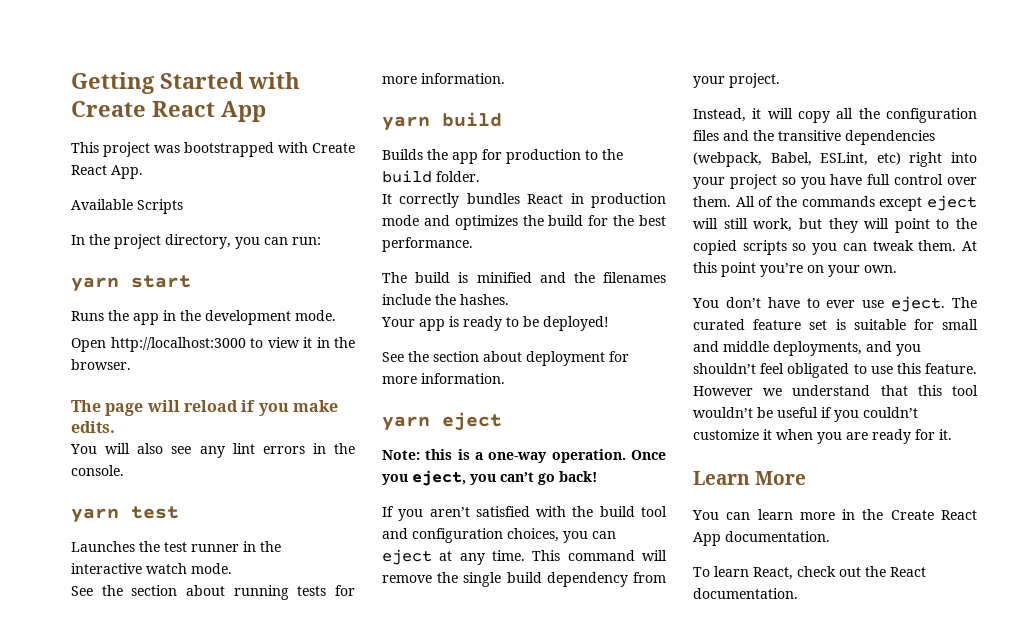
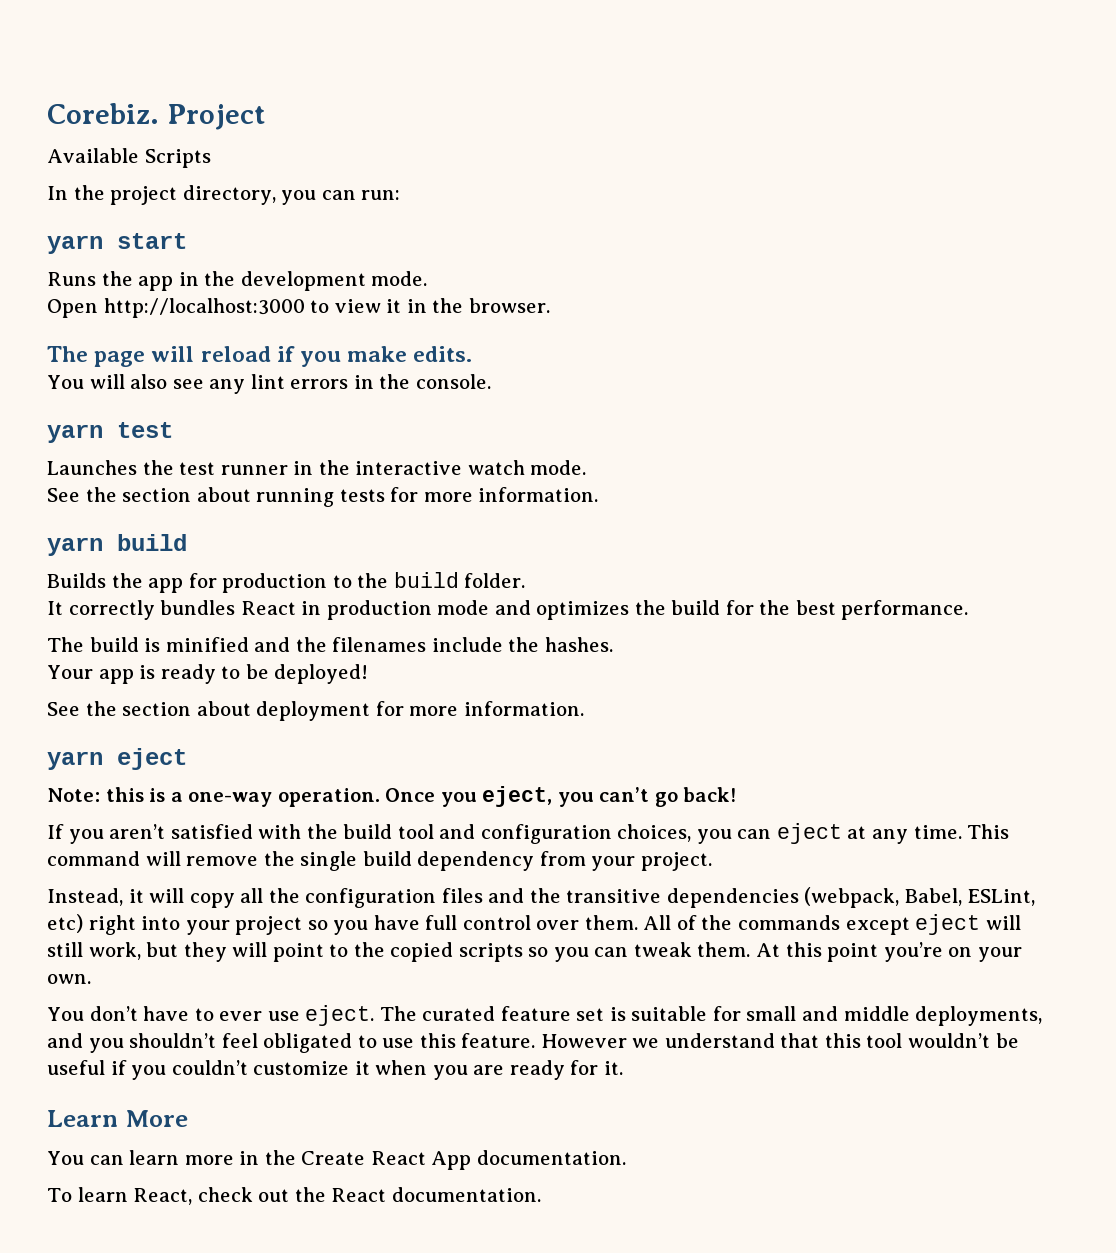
- Getting Started with Create React App
- This project was bootstrapped with Create React App.
+ Corebiz. Project

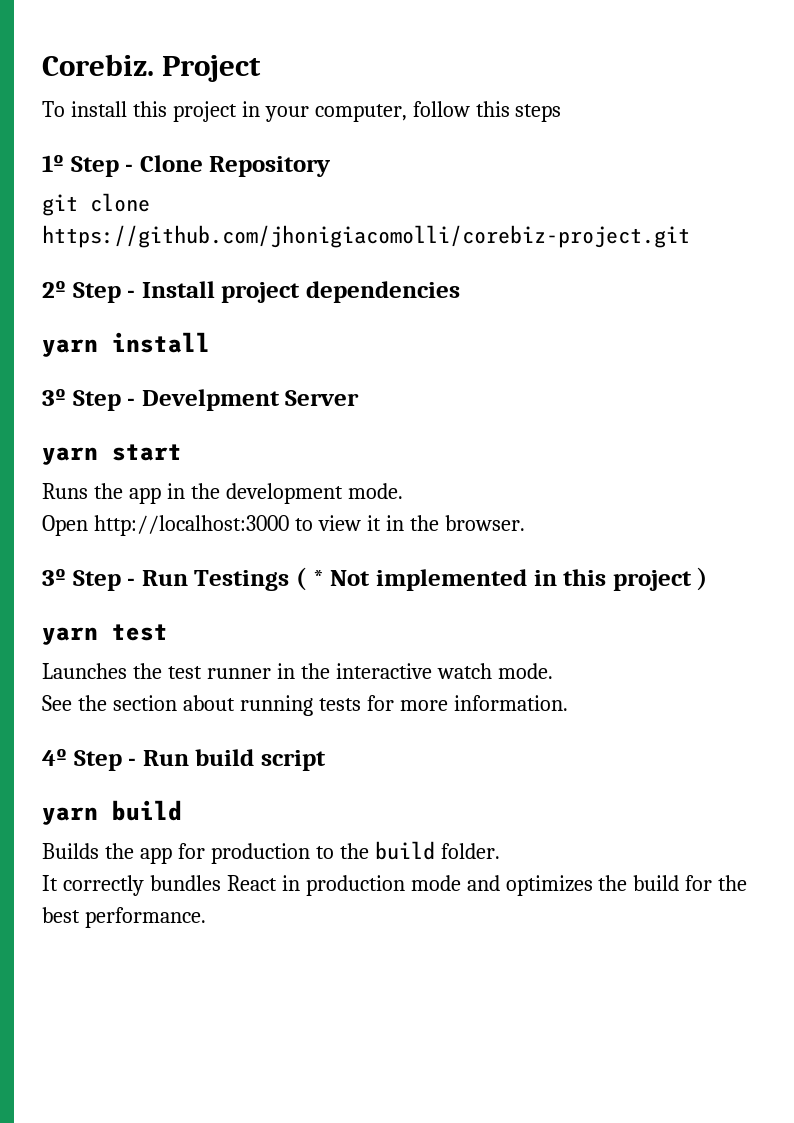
- Available Scripts
- In the project directory, you can run:
+ To install this project in your computer, follow this steps
+ 1º Step - Clone Repository
+ git clone https://github.com/jhonigiacomolli/corebiz-project.git
+ 2º Step - Install project dependencies
+ yarn install
+ 3º Step - Develpment Server
- The page will reload if you make edits.
- You will also see any lint errors in the console.
+ 3º Step - Run Testings ( * Not implemented in this project )
+ 4º Step - Run build script
- The build is minified and the filenames include the hashes.
- Your app is ready to be deployed!
- See the section about deployment for more information.
- yarn eject
- Note: this is a one-way operation. Once you eject, you can’t go back!
- If you aren’t satisfied with the build tool and configuration choices, you can eject at any time. This command will remove the single build dependency from your project.
- Instead, it will copy all the configuration files and the transitive dependencies (webpack, Babel, ESLint, etc) right into your project so you have full control over them. All of the commands except eject will still work, but they will point to the copied scripts so you can tweak them. At this point you’re on your own.
- You don’t have to ever use eject. The curated feature set is suitable for small and middle deployments, and you shouldn’t feel obligated to use this feature. However we understand that this tool wouldn’t be useful if you couldn’t customize it when you are ready for it.
- Learn More
- You can learn more in the Create React App documentation.
- To learn React, check out the React documentation.

